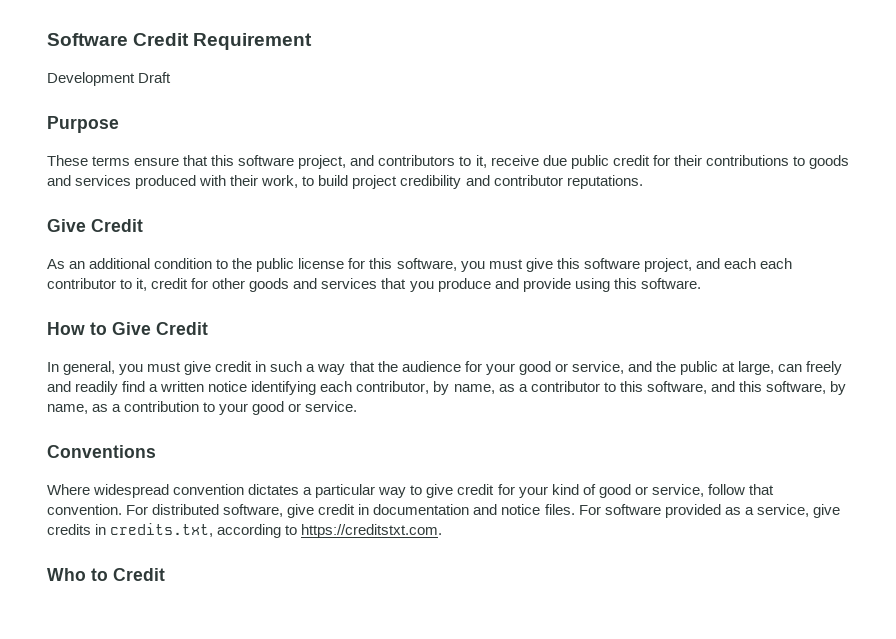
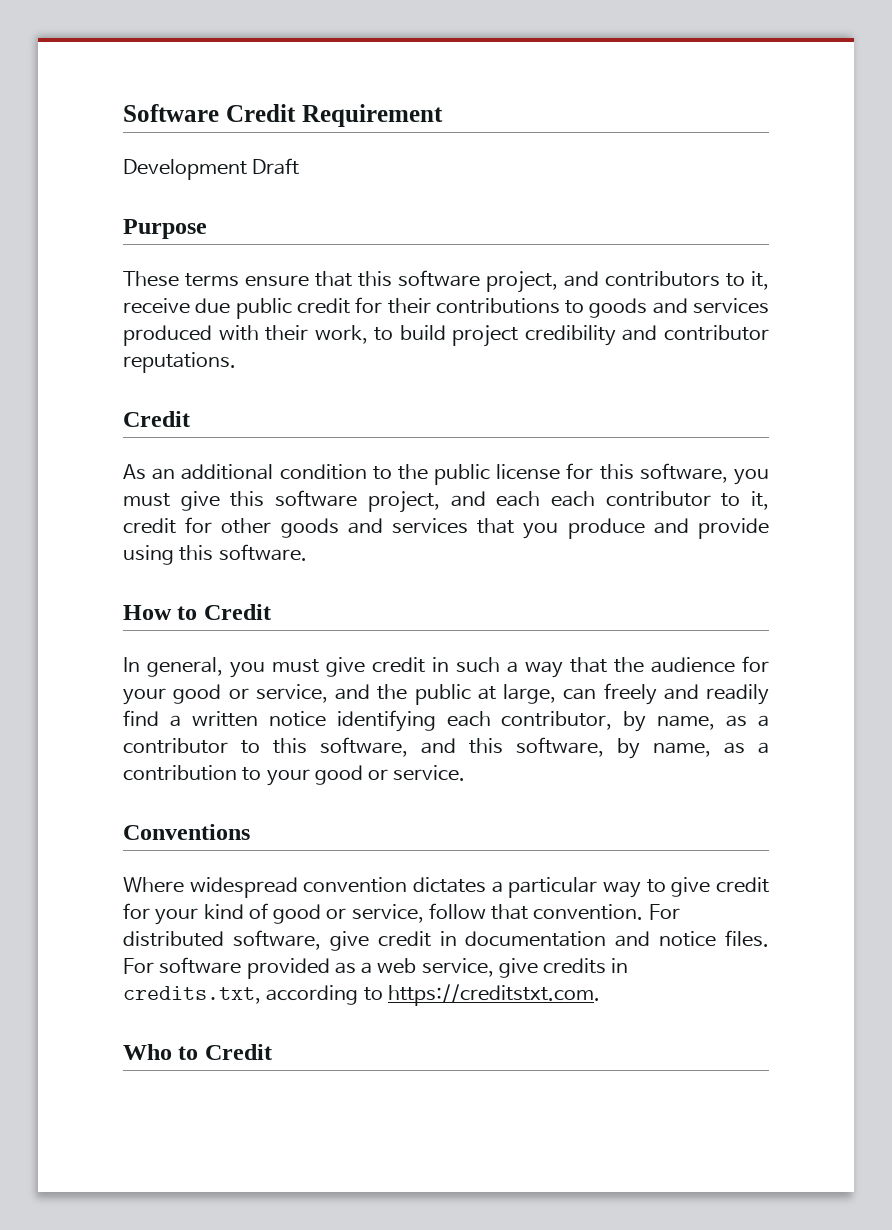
  These terms ensure that this software project, and contributors to it, receive due public credit for their contributions to goods and services produced with their work, to build project credibility and contributor reputations.
- Give Credit
+ Credit
- How to Give Credit
+ How to Credit
- For software provided as a service, give credits in credits.txt, according to https://creditstxt.com.
+ For software provided as a web service, give credits in credits.txt, according to https://creditstxt.com.

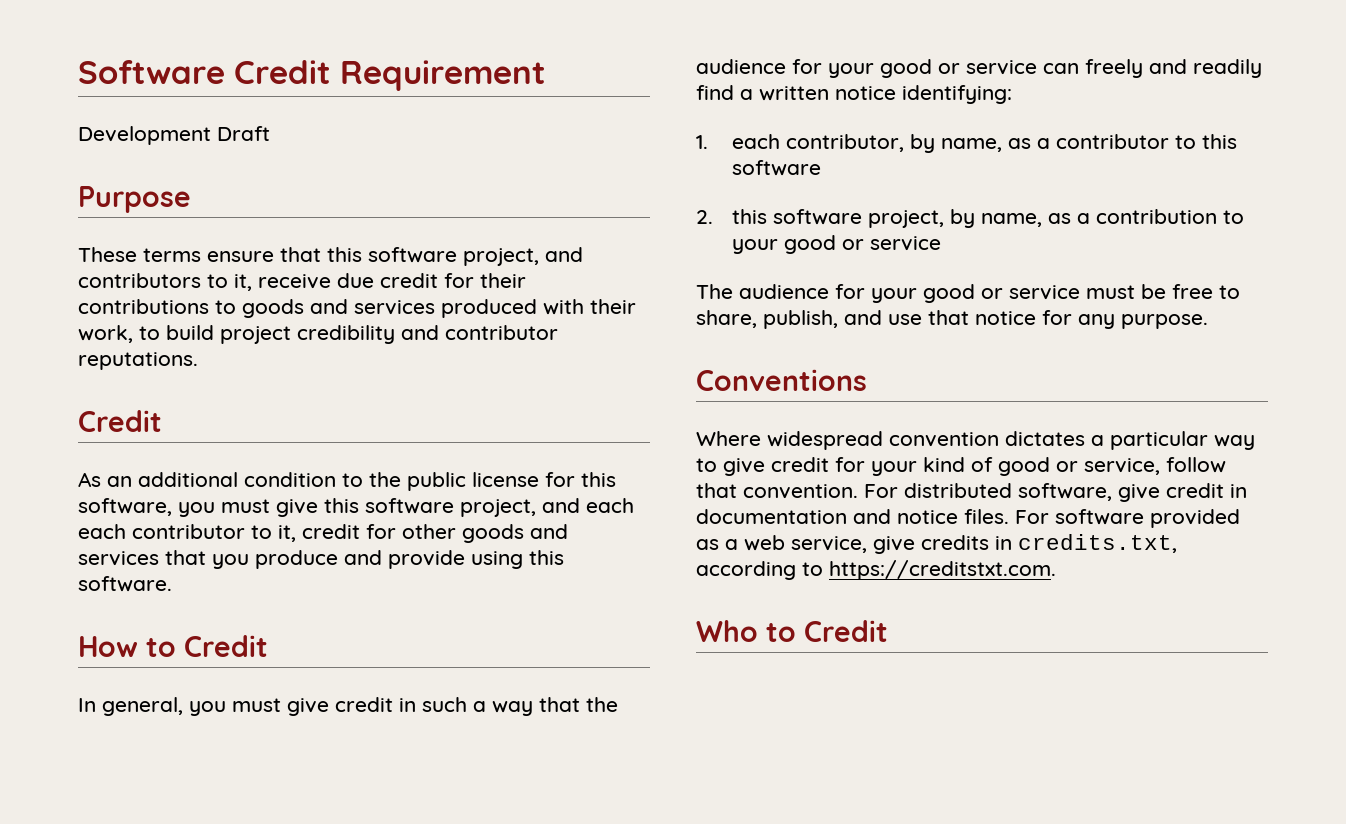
- These terms ensure that this software project, and contributors to it, receive due public credit for their contributions to goods and services produced with their work, to build project credibility and contributor reputations.
+ These terms ensure that this software project, and contributors to it, receive due credit for their contributions to goods and services produced with their work, to build project credibility and contributor reputations.
- In general, you must give credit in such a way that the audience for your good or service, and the public at large, can freely and readily find a written notice identifying each contributor, by name, as a contributor to this software, and this software, by name, as a contribution to your good or service.
+ In general, you must give credit in such a way that the audience for your good or service can freely and readily find a written notice identifying:
+ 1. each contributor, by name, as a contributor to this software
+ 2. this software project, by name, as a contribution to your good or service
+ The audience for your good or service must be free to share, publish, and use that notice for any purpose.

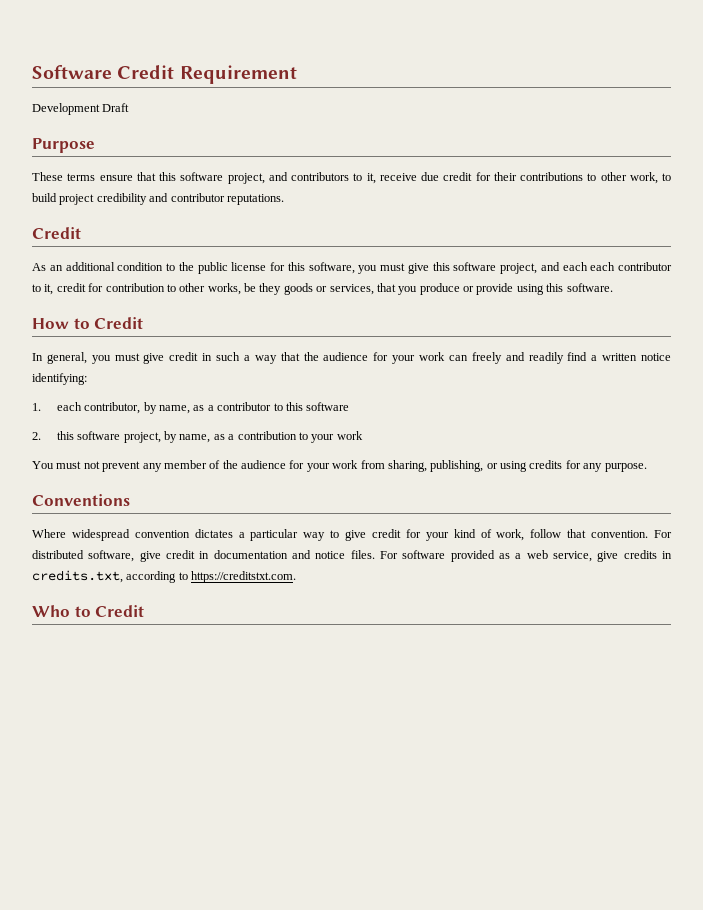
- These terms ensure that this software project, and contributors to it, receive due credit for their contributions to goods and services produced with their work, to build project credibility and contributor reputations.
+ These terms ensure that this software project, and contributors to it, receive due credit for their contributions to other work, to build project credibility and contributor reputations.
- As an additional condition to the public license for this software, you must give this software project, and each each contributor to it, credit for other goods and services that you produce and provide using this software.
+ As an additional condition to the public license for this software, you must give this software project, and each each contributor to it, credit for contribution to other works, be they goods or services, that you produce or provide using this software.
- In general, you must give credit in such a way that the audience for your good or service can freely and readily find a written notice identifying:
+ In general, you must give credit in such a way that the audience for your work can freely and readily find a written notice identifying:
- 2. this software project, by name, as a contribution to your good or service
- The audience for your good or service must be free to share, publish, and use that notice for any purpose.
+ 2. this software project, by name, as a contribution to your work
+ You must not prevent any member of the audience for your work from sharing, publishing, or using credits for any purpose.
- Where widespread convention dictates a particular way to give credit for your kind of good or service, follow that convention.
+ Where widespread convention dictates a particular way to give credit for your kind of work, follow that convention.

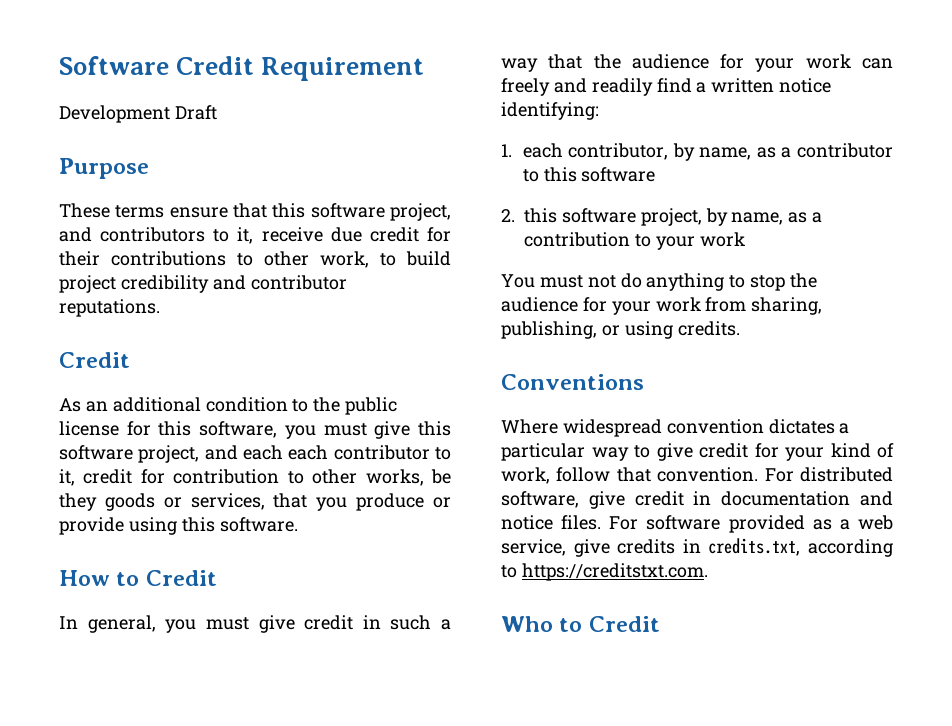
- You must not prevent any member of the audience for your work from sharing, publishing, or using credits for any purpose.
+ You must not do anything to stop the audience for your work from sharing, publishing, or using credits.

